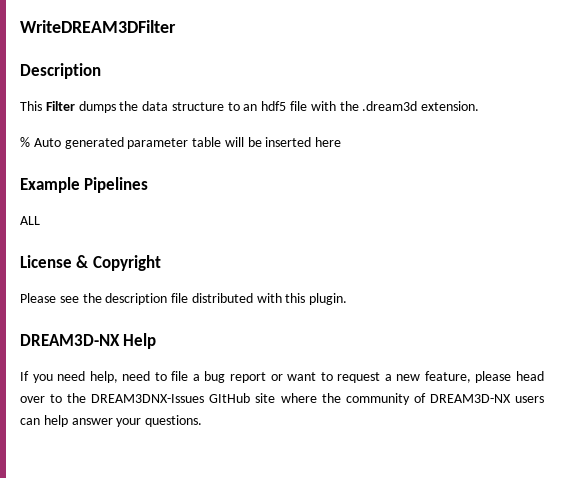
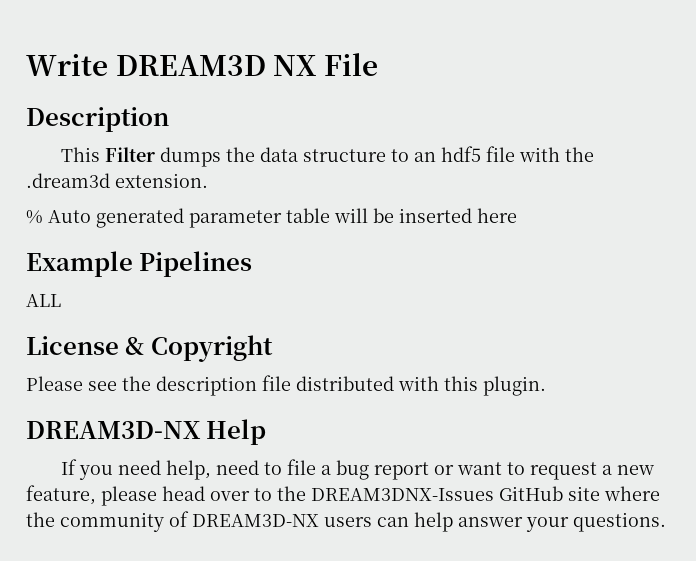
- WriteDREAM3DFilter
+ Write DREAM3D NX File
- If you need help, need to file a bug report or want to request a new feature, please head over to the DREAM3DNX-Issues GItHub site where the community of DREAM3D-NX users can help answer your questions.
+ If you need help, need to file a bug report or want to request a new feature, please head over to the DREAM3DNX-Issues GitHub site where the community of DREAM3D-NX users can help answer your questions.

